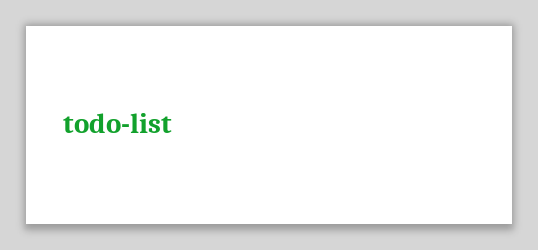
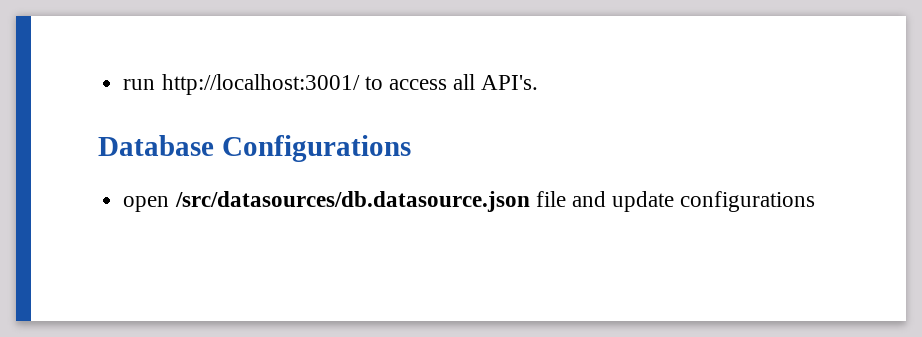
- todo-list
+ run http://localhost:3001/ to access all API's.
+ Database Configurations
+ open /src/datasources/db.datasource.json file and update configurations

